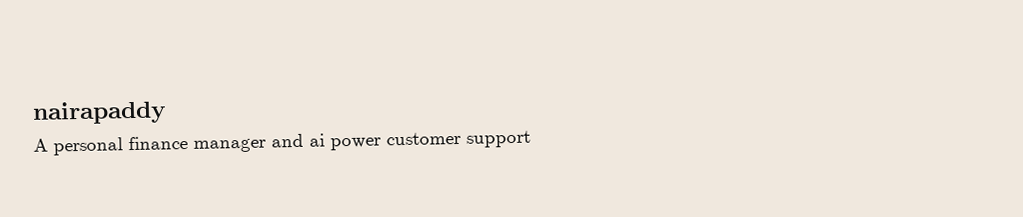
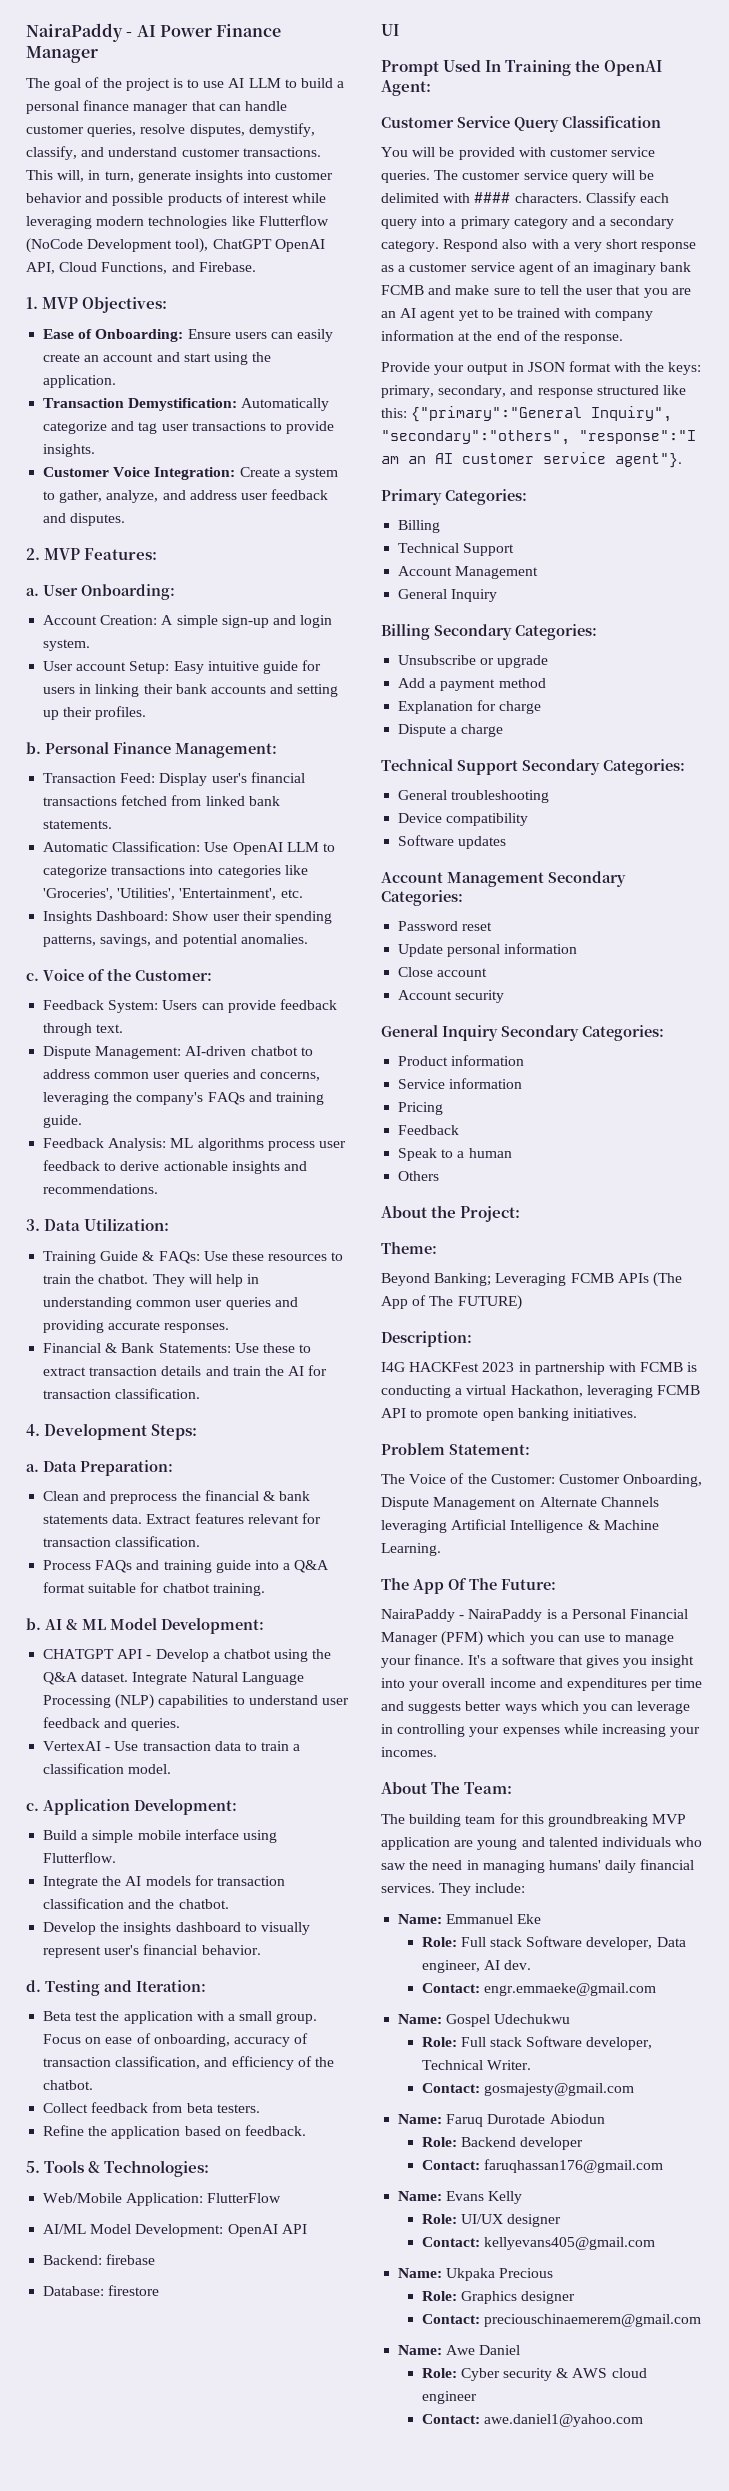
- nairapaddy
- A personal finance manager and ai power customer support
+ NairaPaddy - AI Power Finance Manager
+ The goal of the project is to use AI LLM to build a personal finance manager that can handle customer queries, resolve disputes, demystify, classify, and understand customer transactions. This will, in turn, generate insights into customer behavior and possible products of interest while leveraging modern technologies like Flutterflow (NoCode Development tool), ChatGPT OpenAI API, Cloud Functions, and Firebase.
+ 1. MVP Objectives:
+ Ease of Onboarding: Ensure users can easily create an account and start using the application.
+ Transaction Demystification: Automatically categorize and tag user transactions to provide insights.
+ Customer Voice Integration: Create a system to gather, analyze, and address user feedback and disputes.
+ 2. MVP Features:
+ a. User Onboarding:
+ Account Creation: A simple sign-up and login system.
+ User account Setup: Easy intuitive guide for users in linking their bank accounts and setting up their profiles.
+ b. Personal Finance Management:
+ Transaction Feed: Display user's financial transactions fetched from linked bank statements.
+ Automatic Classification: Use OpenAI LLM to categorize transactions into categories like 'Groceries', 'Utilities', 'Entertainment', etc.
+ Insights Dashboard: Show user their spending patterns, savings, and potential anomalies.
+ c. Voice of the Customer:
+ Feedback System: Users can provide feedback through text.
+ Dispute Management: AI-driven chatbot to address common user queries and concerns, leveraging the company's FAQs and training guide.
+ Feedback Analysis: ML algorithms process user feedback to derive actionable insights and recommendations.
+ 3. Data Utilization:
+ Training Guide & FAQs: Use these resources to train the chatbot. They will help in understanding common user queries and providing accurate responses.
+ Financial & Bank Statements: Use these to extract transaction details and train the AI for transaction classification.
+ 4. Development Steps:
+ a. Data Preparation:
+ Clean and preprocess the financial & bank statements data. Extract features relevant for transaction classification.
+ Process FAQs and training guide into a Q&A format suitable for chatbot training.
+ b. AI & ML Model Development:
+ CHATGPT API - Develop a chatbot using the Q&A dataset. Integrate Natural Language Processing (NLP) capabilities to understand user feedback and queries.
+ VertexAI - Use transaction data to train a classification model.
+ c. Application Development:
+ Build a simple mobile interface using Flutterflow.
+ Integrate the AI models for transaction classification and the chatbot.
+ Develop the insights dashboard to visually represent user's financial behavior.
+ d. Testing and Iteration:
+ Beta test the application with a small group. Focus on ease of onboarding, accuracy of transaction classification, and efficiency of the chatbot.
+ Collect feedback from beta testers.
+ Refine the application based on feedback.
+ 5. Tools & Technologies:
+ Web/Mobile Application: FlutterFlow
+ AI/ML Model Development: OpenAI API
+ Backend: firebase
+ Database: firestore
+ UI
+ Prompt Used In Training the OpenAI Agent:
+ Customer Service Query Classification
+ You will be provided with customer service queries. The customer service query will be delimited with #### characters. Classify each query into a primary category and a secondary category. Respond also with a very short response as a customer service agent of an imaginary bank FCMB and make sure to tell the user that you are an AI agent yet to be trained with company information at the end of the response.
+ Provide your output in JSON format with the keys: primary, secondary, and response structured like this: {"primary":"General Inquiry", "secondary":"others", "response":"I am an AI customer service agent"}.
+ Primary Categories:
+ Billing
+ Technical Support
+ Account Management
+ General Inquiry
+ Billing Secondary Categories:
+ Unsubscribe or upgrade
+ Add a payment method
+ Explanation for charge
+ Dispute a charge
+ Technical Support Secondary Categories:
+ General troubleshooting
+ Device compatibility
+ Software updates
+ Account Management Secondary Categories:
+ Password reset
+ Update personal information
+ Close account
+ Account security
+ General Inquiry Secondary Categories:
+ Product information
+ Service information
+ Pricing
+ Feedback
+ Speak to a human
+ Others
+ About the Project:
+ Theme:
+ Beyond Banking; Leveraging FCMB APIs (The App of The FUTURE)
+ Description:
+ I4G HACKFest 2023 in partnership with FCMB is conducting a virtual Hackathon, leveraging FCMB API to promote open banking initiatives.
+ Problem Statement:
+ The Voice of the Customer: Customer Onboarding, Dispute Management on Alternate Channels leveraging Artificial Intelligence & Machine Learning.
+ The App Of The Future:
+ NairaPaddy - NairaPaddy is a Personal Financial Manager (PFM) which you can use to manage your finance. It's a software that gives you insight into your overall income and expenditures per time and suggests better ways which you can leverage in controlling your expenses while increasing your incomes.
+ About The Team:
+ The building team for this groundbreaking MVP application are young and talented individuals who saw the need in managing humans' daily financial services. They include:
+ Name: Emmanuel Eke
+ Role: Full stack Software developer, Data engineer, AI dev.
+ Contact: engr.emmaeke@gmail.com
+ Name: Gospel Udechukwu
+ Role: Full stack Software developer, Technical Writer.
+ Contact: gosmajesty@gmail.com
+ Name: Faruq Durotade Abiodun
+ Role: Backend developer
+ Contact: faruqhassan176@gmail.com
+ Name: Evans Kelly
+ Role: UI/UX designer
+ Contact: kellyevans405@gmail.com
+ Name: Ukpaka Precious
+ Role: Graphics designer
+ Contact: preciouschinaemerem@gmail.com
+ Name: Awe Daniel
+ Role: Cyber security & AWS cloud engineer
+ Contact: awe.daniel1@yahoo.com

